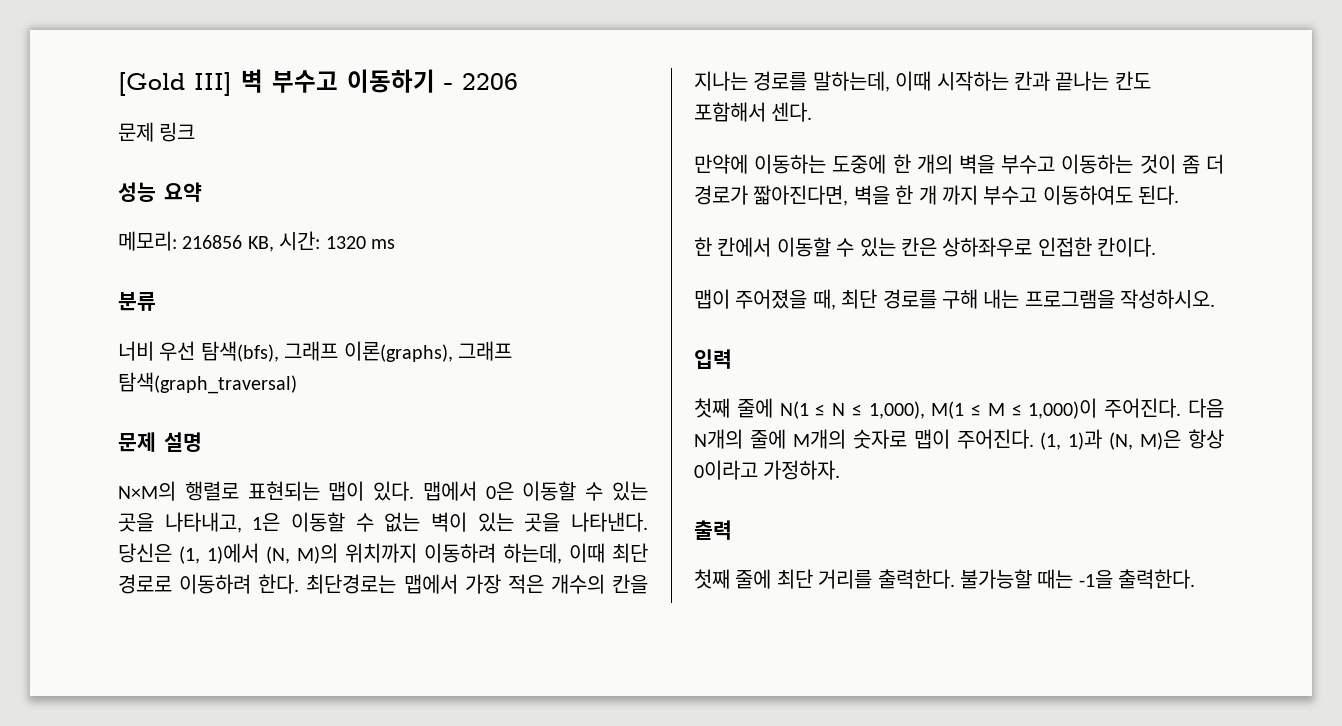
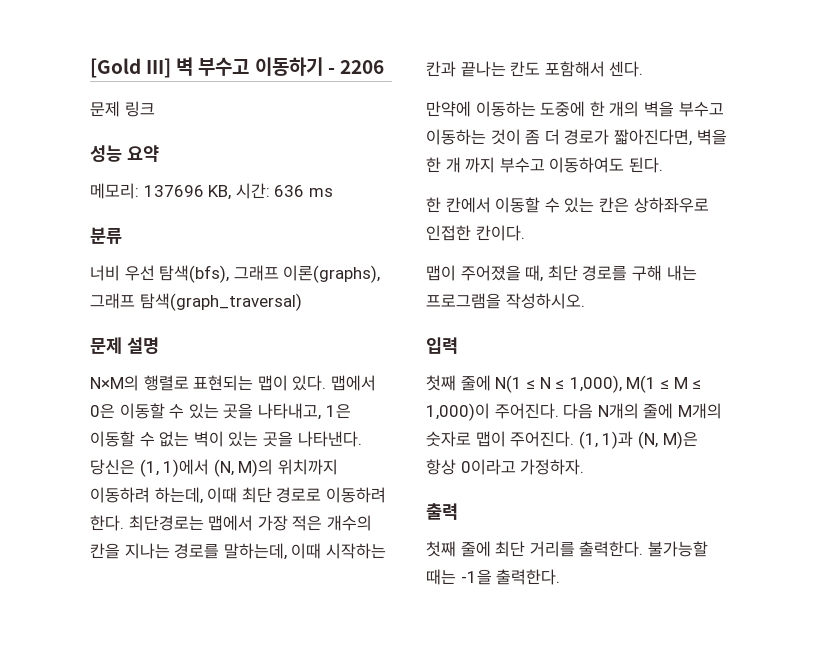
- 메모리: 216856 KB, 시간: 1320 ms
+ 메모리: 137696 KB, 시간: 636 ms

